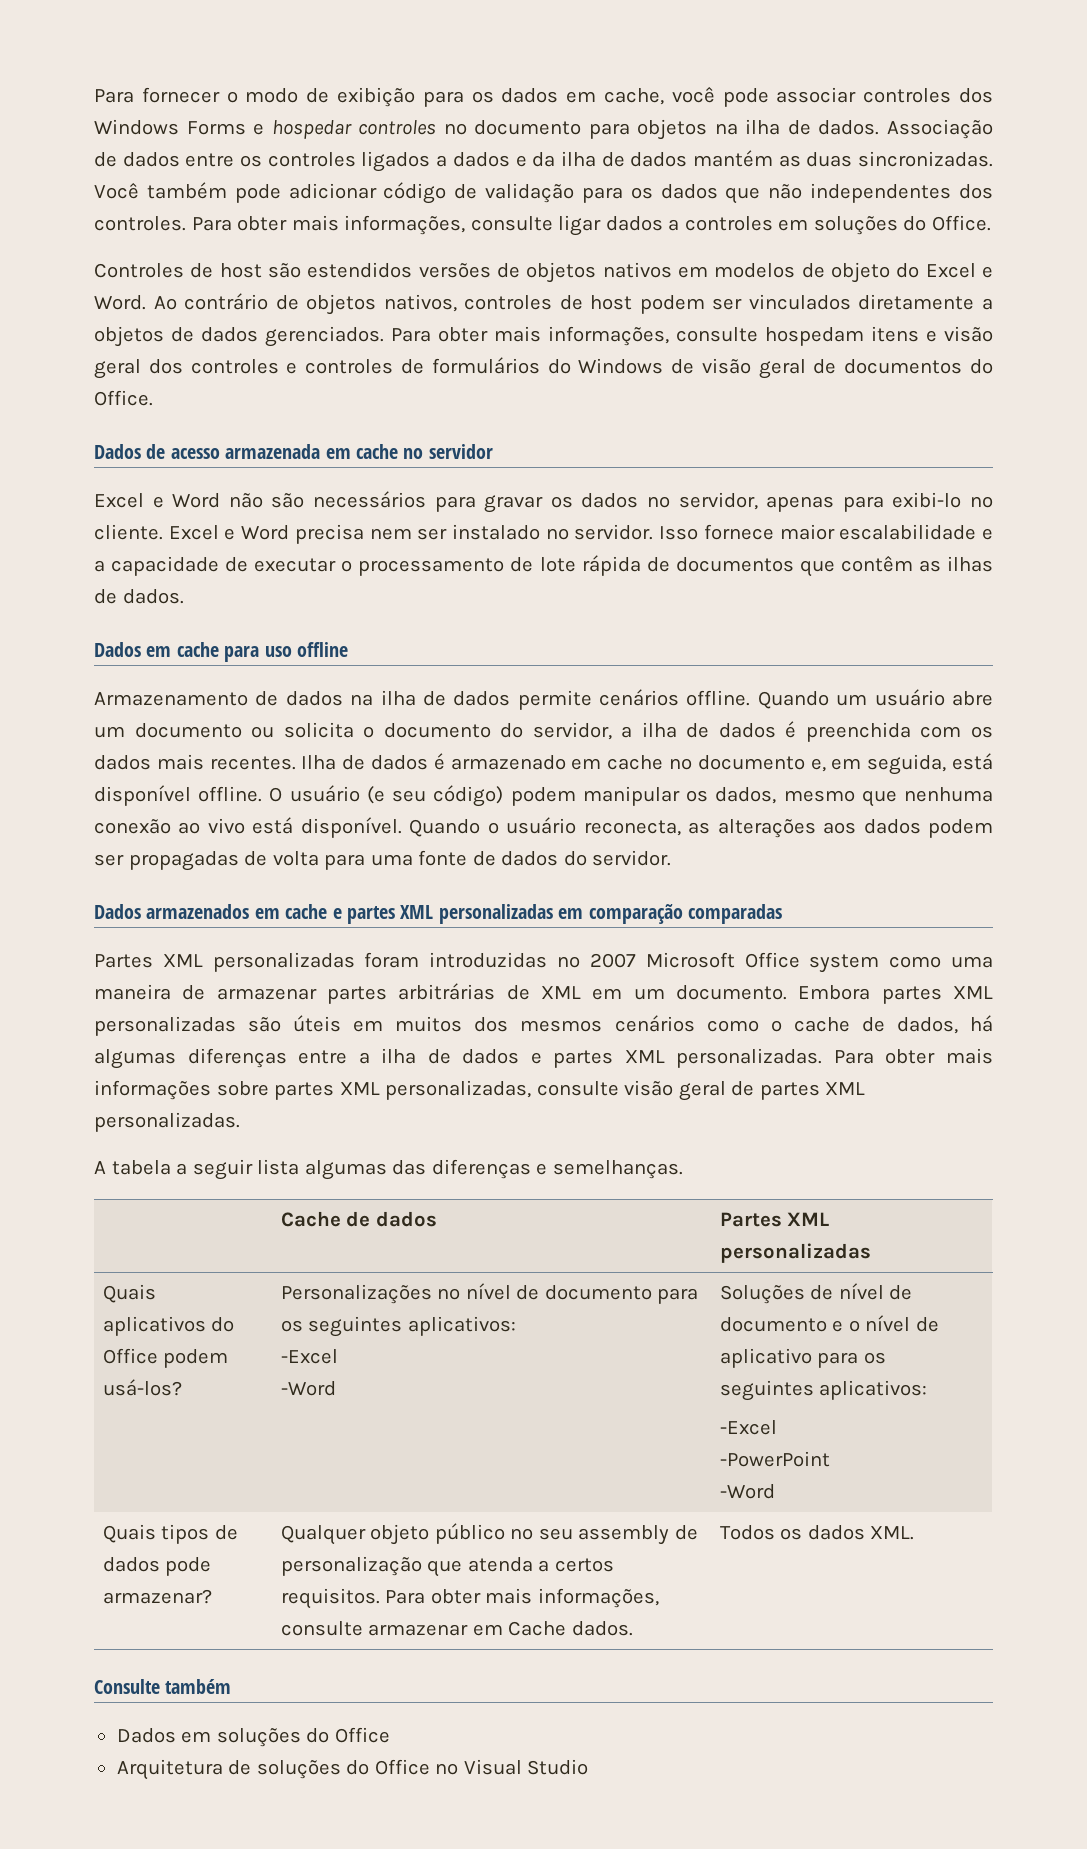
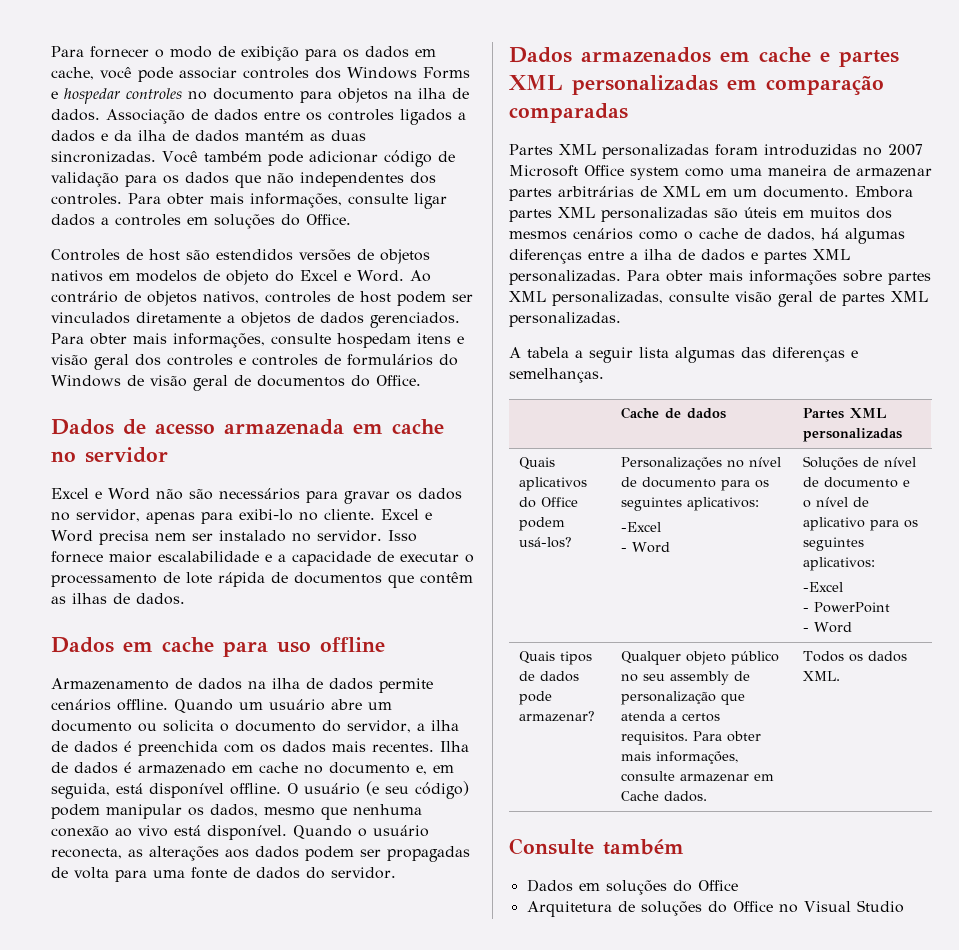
  Quais aplicativos do Office podem usá-los? | Personalizações no nível de documento para os seguintes aplicativos:
  -Excel
- -Word | Soluções de nível de documento e o nível de aplicativo para os seguintes aplicativos:
+ - Word | Soluções de nível de documento e o nível de aplicativo para os seguintes aplicativos:
  -Excel
- -PowerPoint
- -Word
+ - PowerPoint
+ - Word

